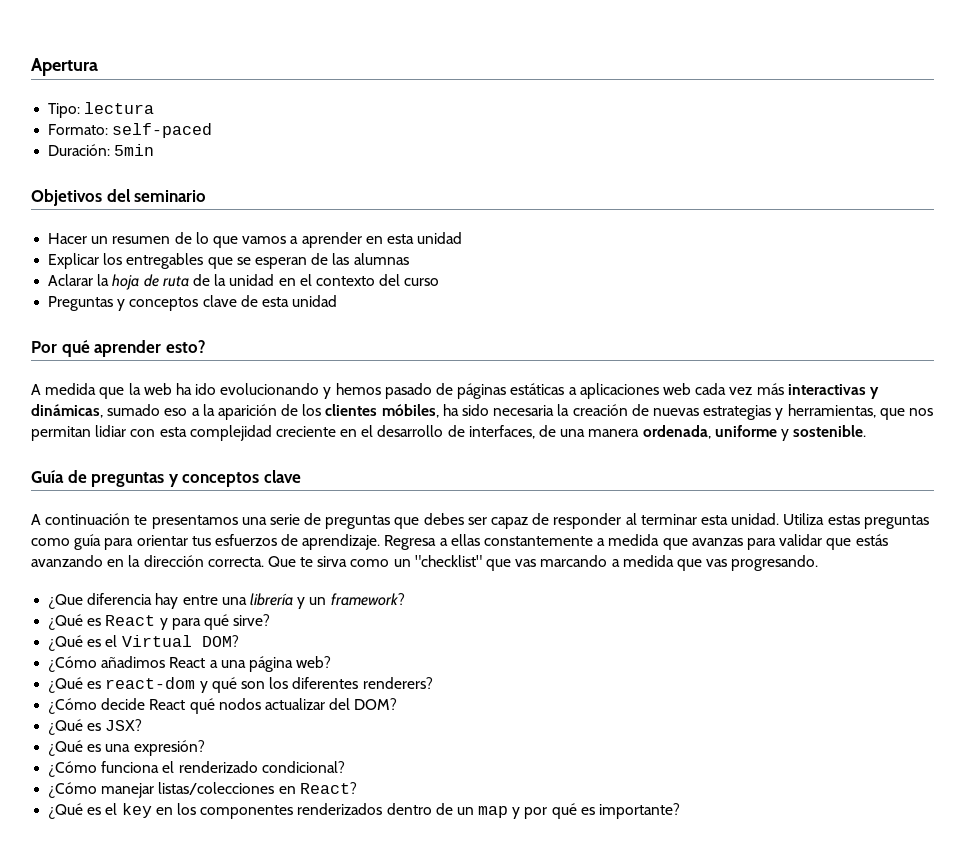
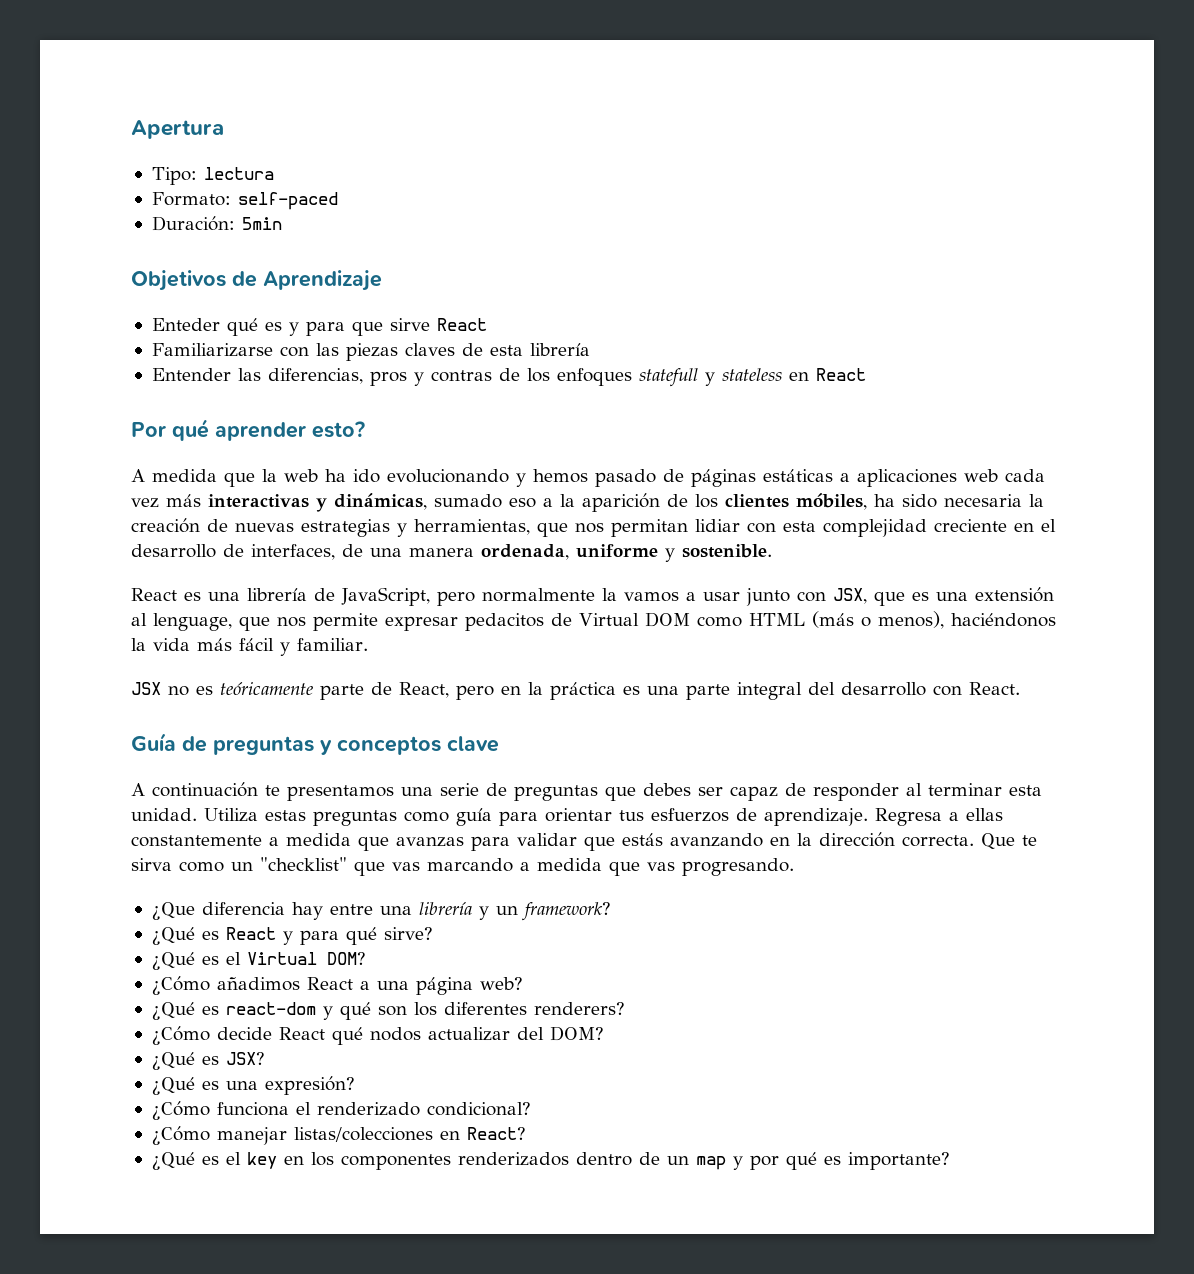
- Objetivos del seminario
- Hacer un resumen de lo que vamos a aprender en esta unidad
- Explicar los entregables que se esperan de las alumnas
- Aclarar la hoja de ruta de la unidad en el contexto del curso
- Preguntas y conceptos clave de esta unidad
+ Objetivos de Aprendizaje
+ Enteder qué es y para que sirve React
+ Familiarizarse con las piezas claves de esta librería
+ Entender las diferencias, pros y contras de los enfoques statefull y stateless en React
+ React es una librería de JavaScript, pero normalmente la vamos a usar junto con JSX, que es una extensión al lenguage, que nos permite expresar pedacitos de Virtual DOM como HTML (más o menos), haciéndonos la vida más fácil y familiar.
+ JSX no es teóricamente parte de React, pero en la práctica es una parte integral del desarrollo con React.

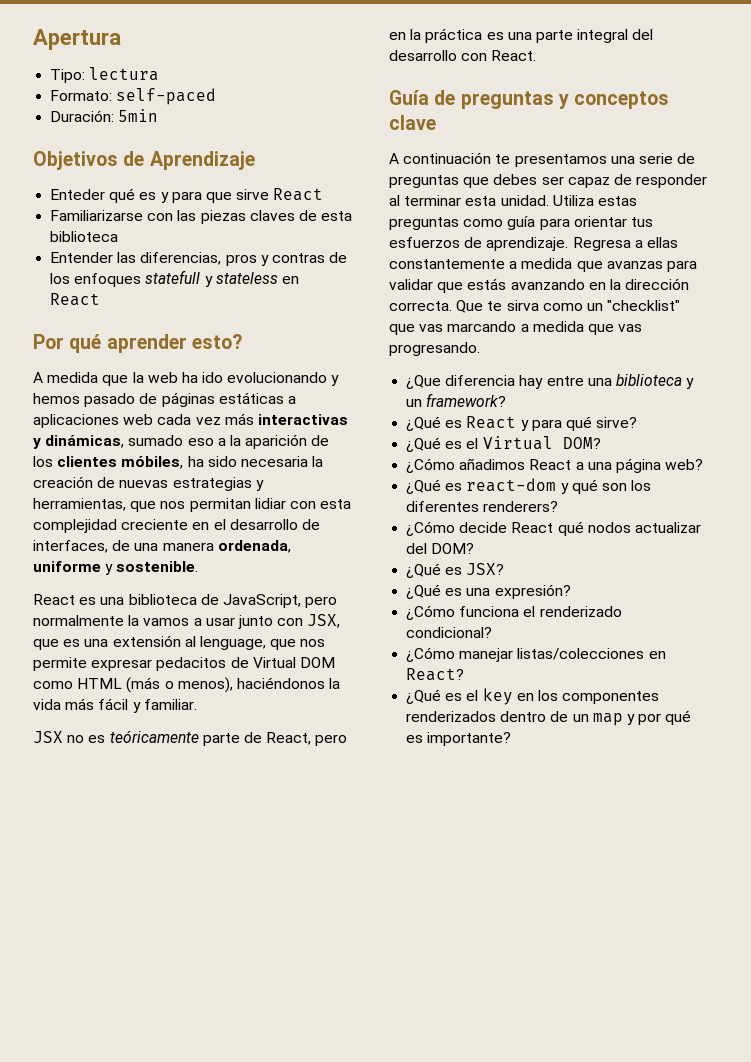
- Familiarizarse con las piezas claves de esta librería
+ Familiarizarse con las piezas claves de esta biblioteca
- React es una librería de JavaScript, pero normalmente la vamos a usar junto con JSX, que es una extensión al lenguage, que nos permite expresar pedacitos de Virtual DOM como HTML (más o menos), haciéndonos la vida más fácil y familiar.
+ React es una biblioteca de JavaScript, pero normalmente la vamos a usar junto con JSX, que es una extensión al lenguage, que nos permite expresar pedacitos de Virtual DOM como HTML (más o menos), haciéndonos la vida más fácil y familiar.
- ¿Que diferencia hay entre una librería y un framework?
+ ¿Que diferencia hay entre una biblioteca y un framework?

